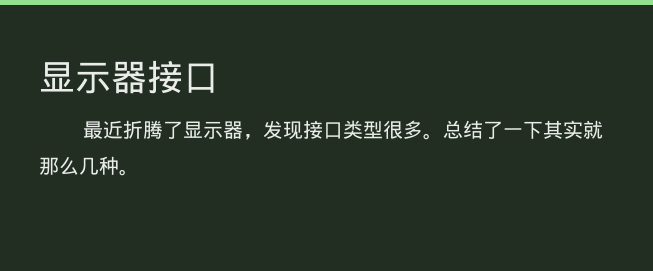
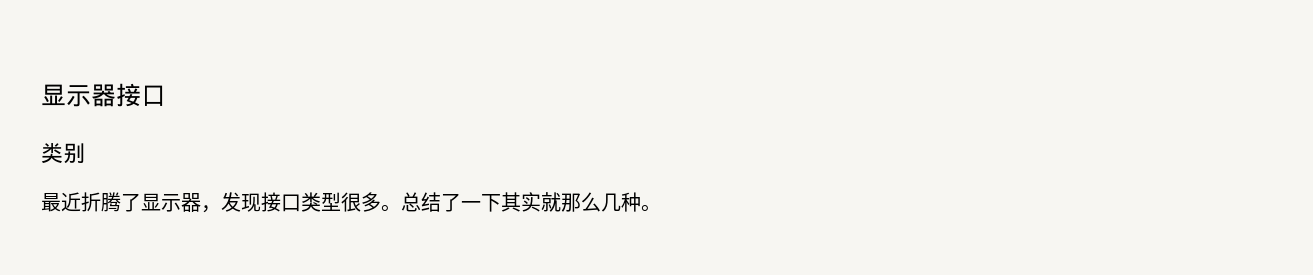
+ 类别

